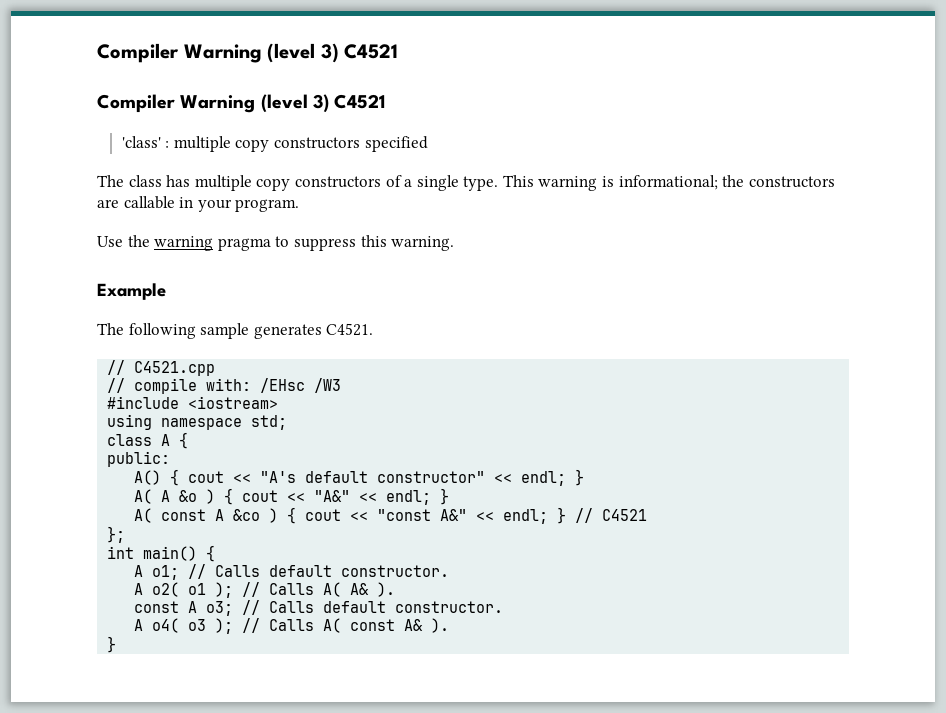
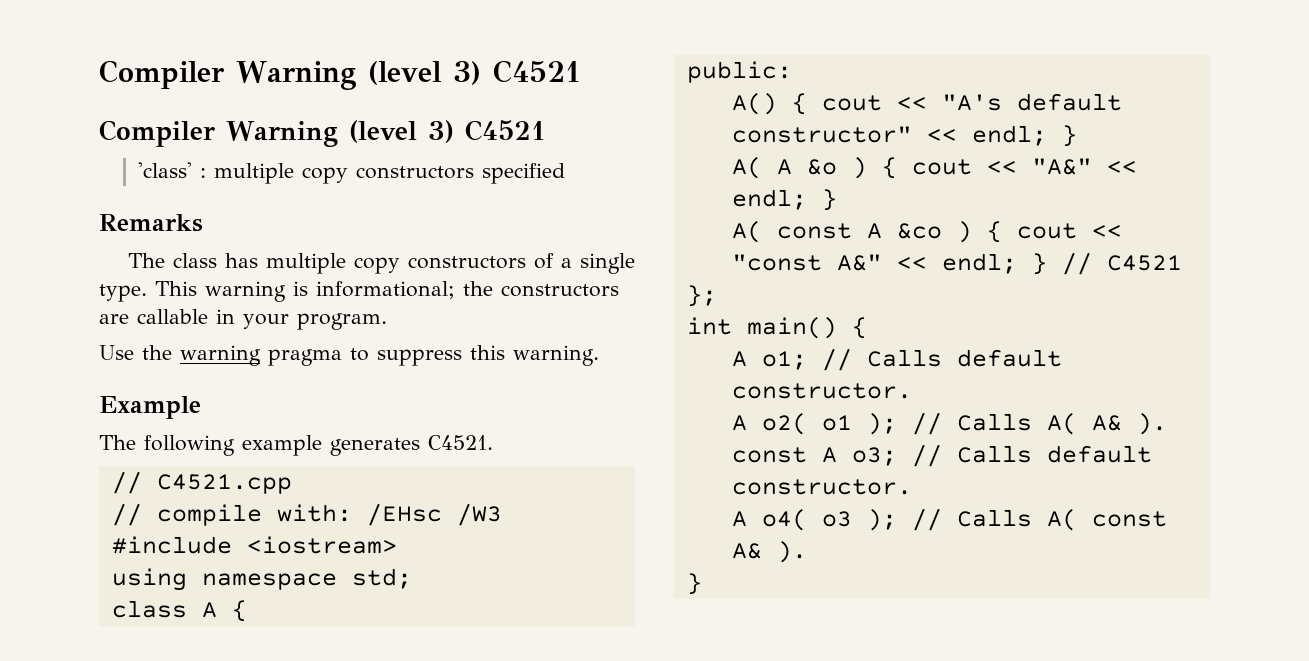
+ Remarks
- The following sample generates C4521.
+ The following example generates C4521.

